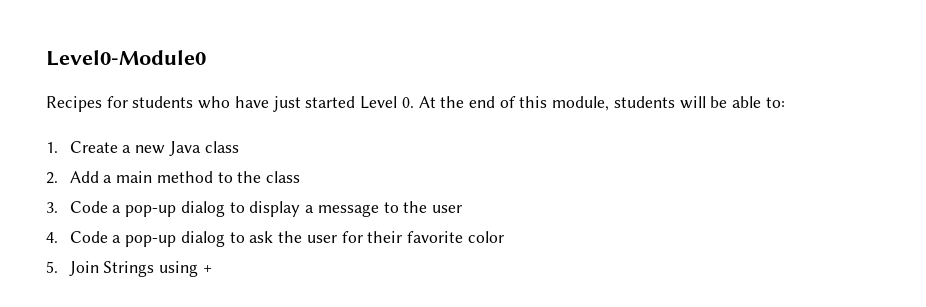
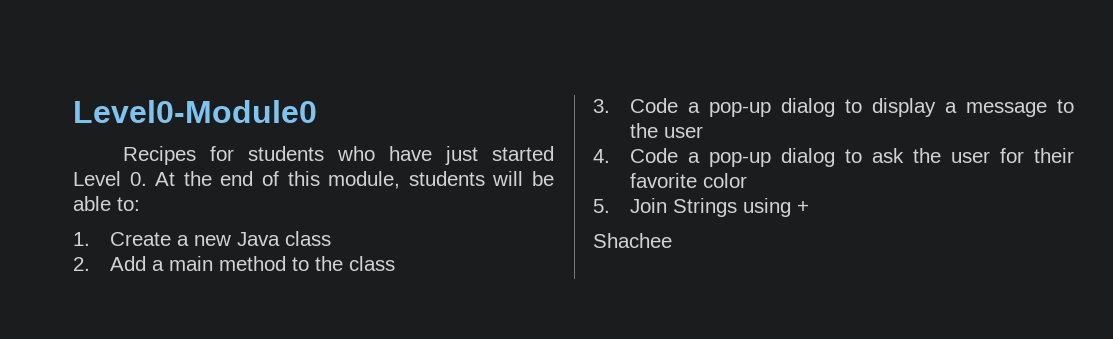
+ Shachee

